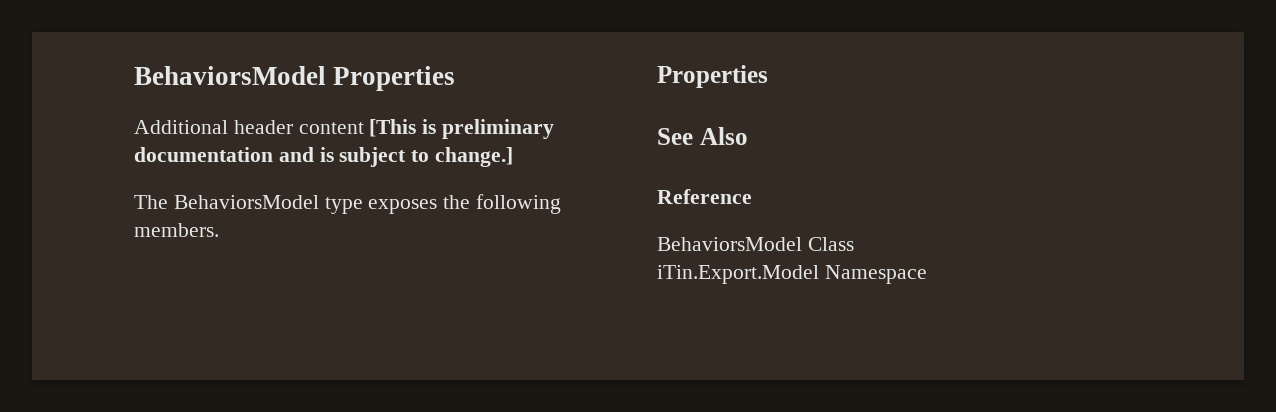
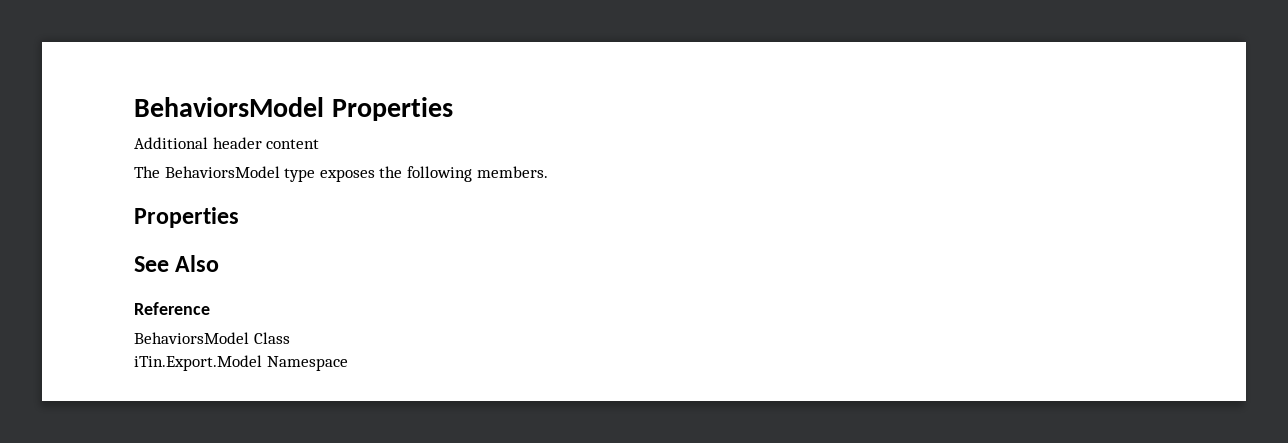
- Additional header content [This is preliminary documentation and is subject to change.]
+ Additional header content

